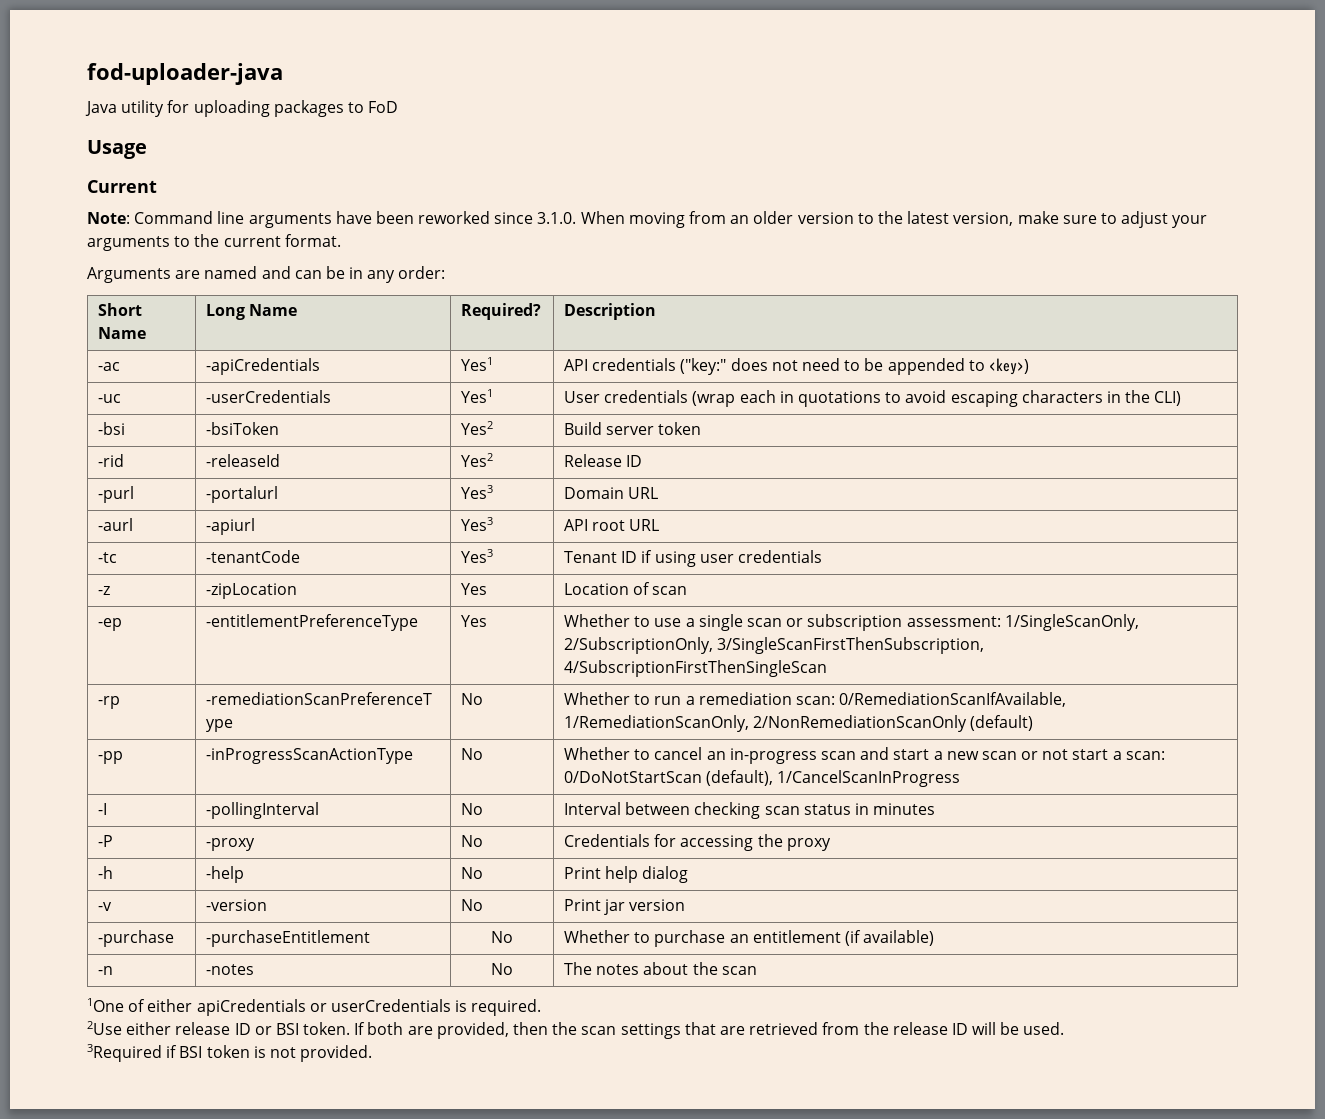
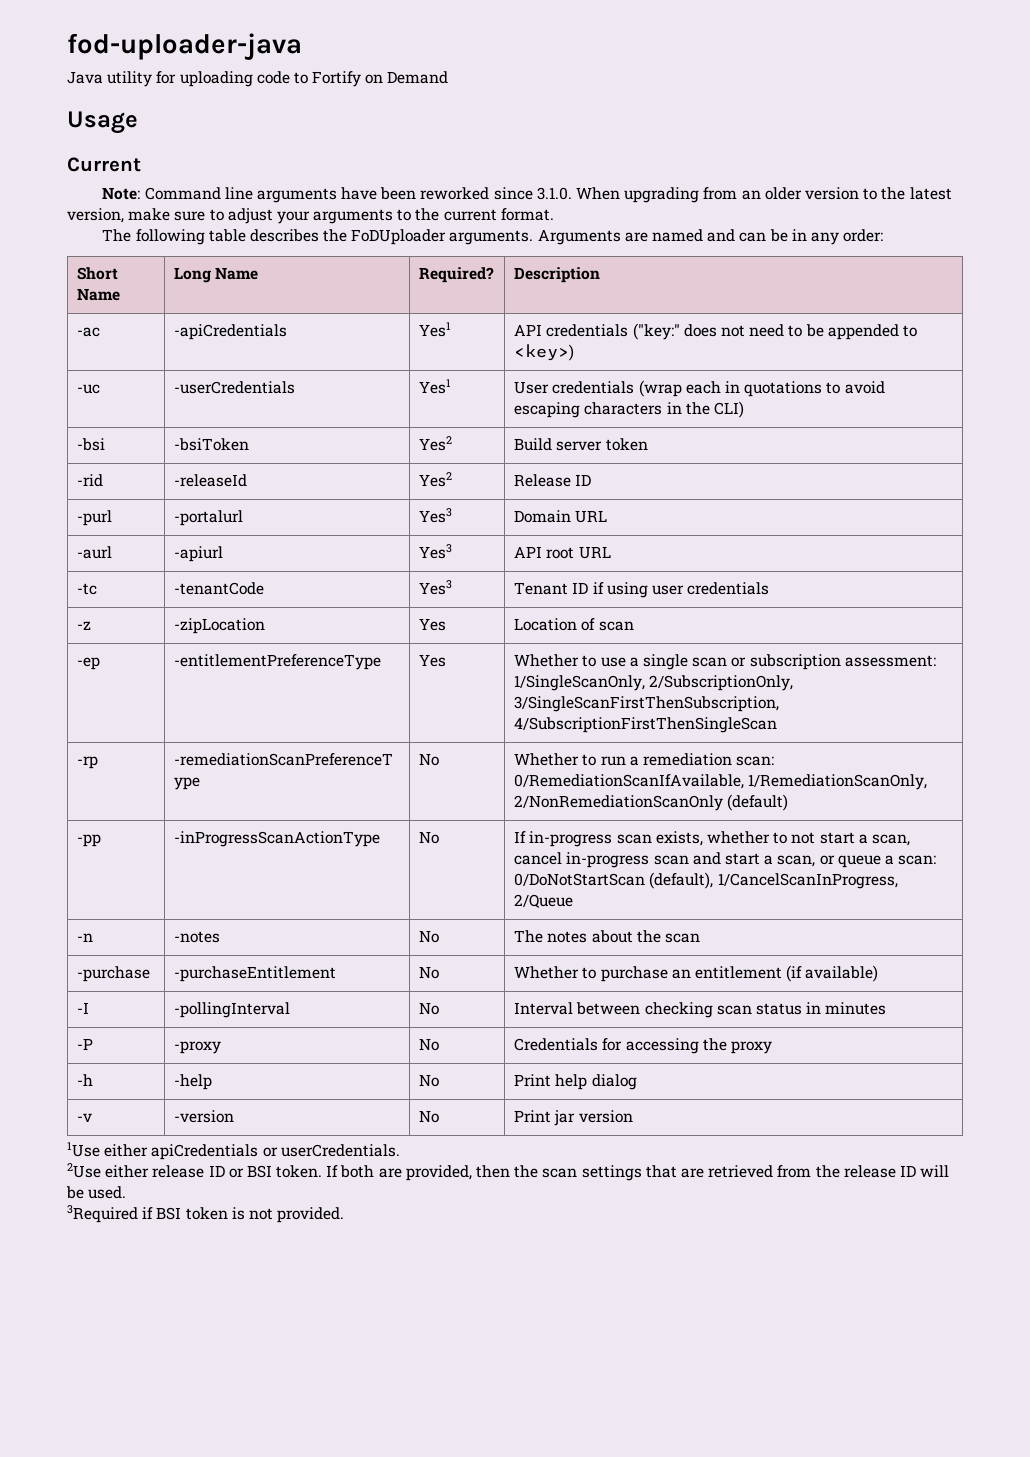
- Java utility for uploading packages to FoD
+ Java utility for uploading code to Fortify on Demand
- Note: Command line arguments have been reworked since 3.1.0. When moving from an older version to the latest version, make sure to adjust your arguments to the current format.
+ Note: Command line arguments have been reworked since 3.1.0. When upgrading from an older version to the latest version, make sure to adjust your arguments to the current format.
+ The following table describes the FoDUploader arguments.
- -pp | -inProgressScanActionType | No | Whether to cancel an in-progress scan and start a new scan or not start a scan: 0/DoNotStartScan (default), 1/CancelScanInProgress
+ -pp | -inProgressScanActionType | No | If in-progress scan exists, whether to not start a scan, cancel in-progress scan and start a scan, or queue a scan: 0/DoNotStartScan (default), 1/CancelScanInProgress, 2/Queue
+ -n | -notes | No | The notes about the scan
+ -purchase | -purchaseEntitlement | No | Whether to purchase an entitlement (if available)
- -purchase | -purchaseEntitlement | No | Whether to purchase an entitlement (if available)
- -n | -notes | No | The notes about the scan
- 1One of either apiCredentials or userCredentials is required.
+ 1Use either apiCredentials or userCredentials.

